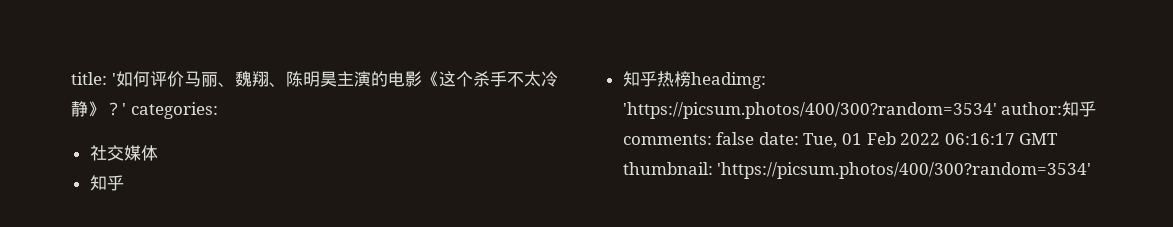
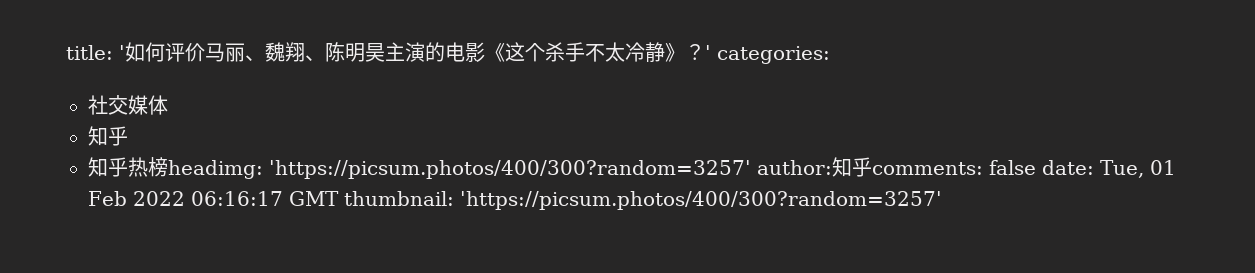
- 知乎热榜headimg: 'https://picsum.photos/400/300?random=3534' author:知乎comments: false date: Tue, 01 Feb 2022 06:16:17 GMT thumbnail: 'https://picsum.photos/400/300?random=3534'
+ 知乎热榜headimg: 'https://picsum.photos/400/300?random=3257' author:知乎comments: false date: Tue, 01 Feb 2022 06:16:17 GMT thumbnail: 'https://picsum.photos/400/300?random=3257'

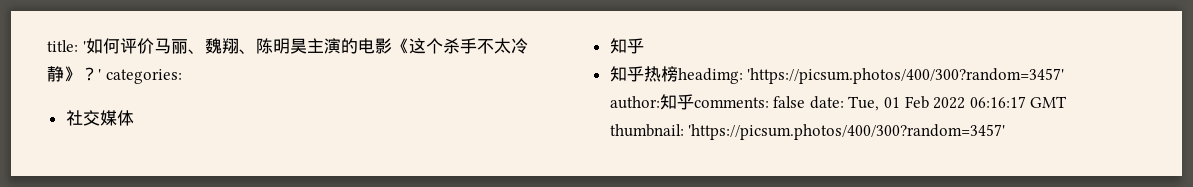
- 知乎热榜headimg: 'https://picsum.photos/400/300?random=3257' author:知乎comments: false date: Tue, 01 Feb 2022 06:16:17 GMT thumbnail: 'https://picsum.photos/400/300?random=3257'
+ 知乎热榜headimg: 'https://picsum.photos/400/300?random=3457' author:知乎comments: false date: Tue, 01 Feb 2022 06:16:17 GMT thumbnail: 'https://picsum.photos/400/300?random=3457'

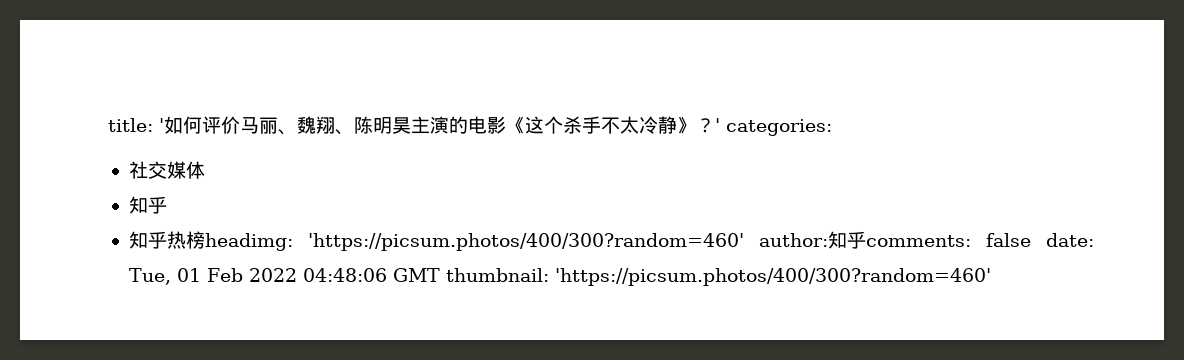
- 知乎热榜headimg: 'https://picsum.photos/400/300?random=3457' author:知乎comments: false date: Tue, 01 Feb 2022 06:16:17 GMT thumbnail: 'https://picsum.photos/400/300?random=3457'
+ 知乎热榜headimg: 'https://picsum.photos/400/300?random=460' author:知乎comments: false date: Tue, 01 Feb 2022 04:48:06 GMT thumbnail: 'https://picsum.photos/400/300?random=460'

